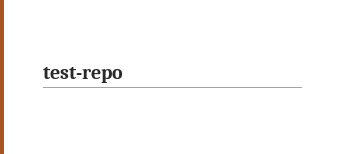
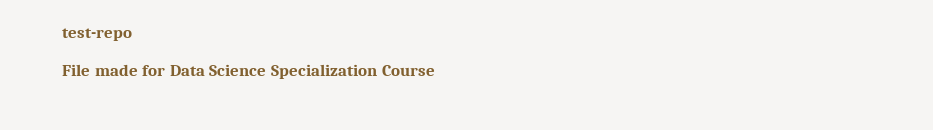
+ File made for Data Science Specialization Course

